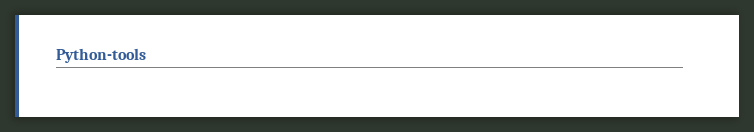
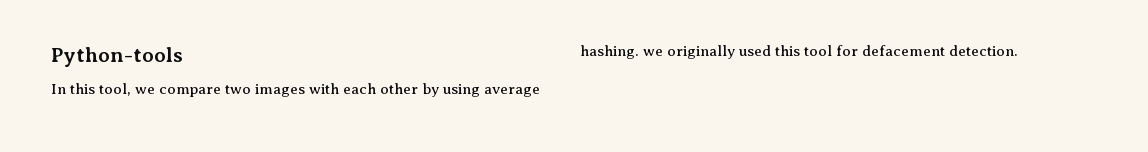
+ In this tool, we compare two images with each other by using average hashing. we originally used this tool for defacement detection.

